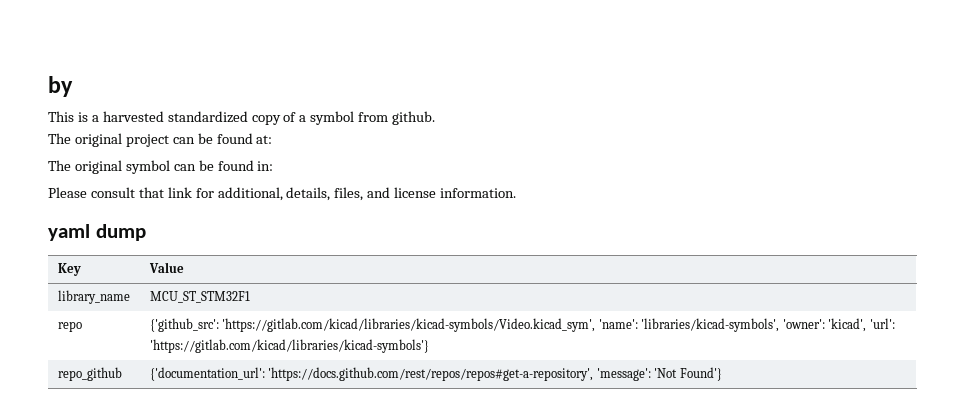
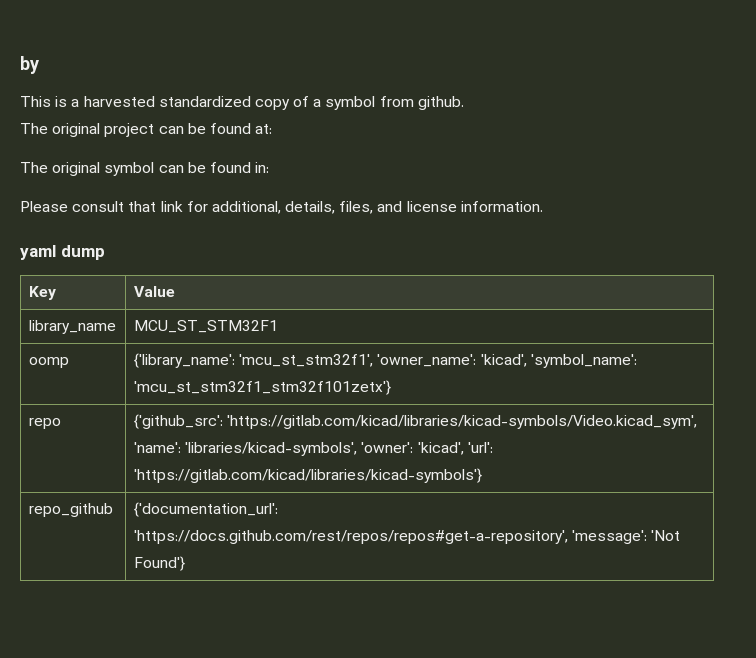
+ oomp | {'library_name': 'mcu_st_stm32f1', 'owner_name': 'kicad', 'symbol_name': 'mcu_st_stm32f1_stm32f101zetx'}

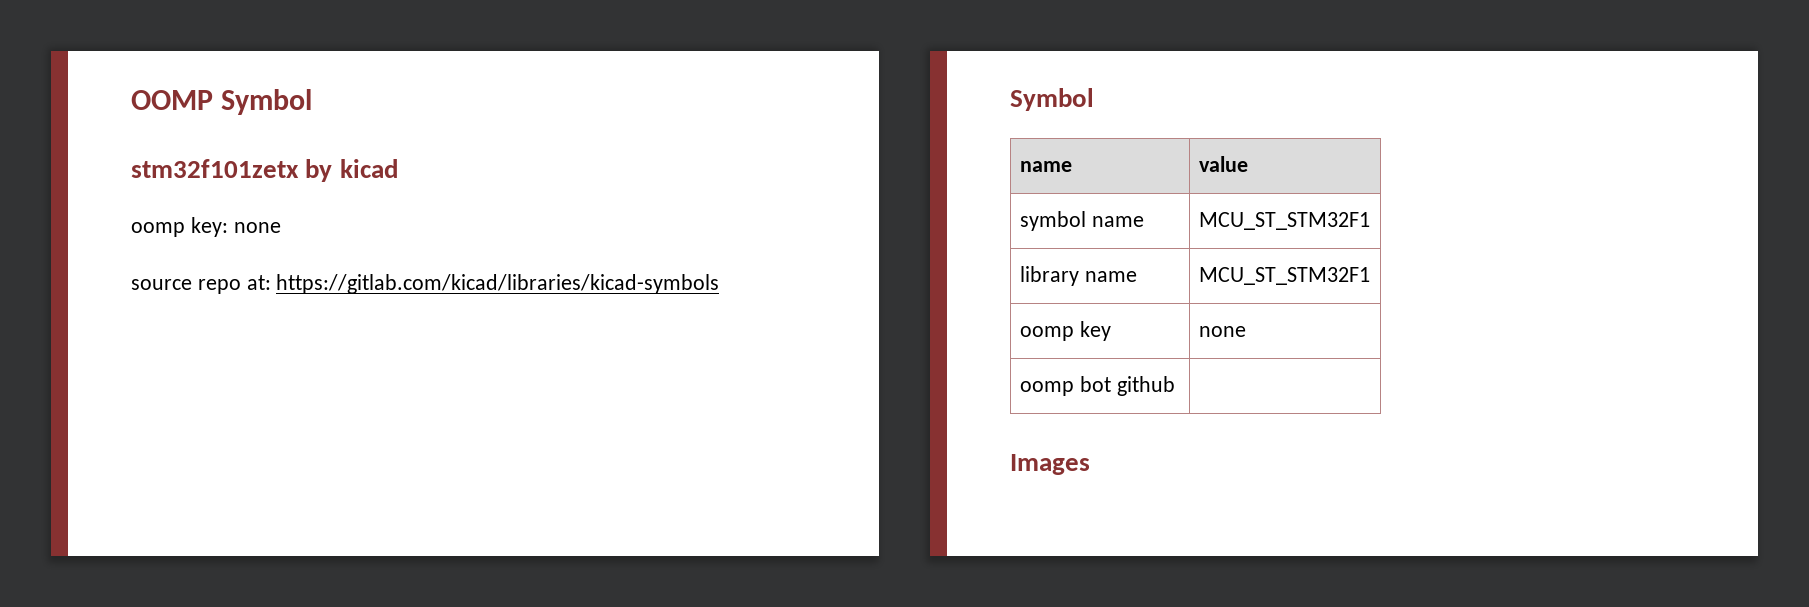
- by
- This is a harvested standardized copy of a symbol from github.
- The original project can be found at:
- The original symbol can be found in:
- Please consult that link for additional, details, files, and license information.
- yaml dump
- Key | Value
- library_name | MCU_ST_STM32F1
- oomp | {'library_name': 'mcu_st_stm32f1', 'owner_name': 'kicad', 'symbol_name': 'mcu_st_stm32f1_stm32f101zetx'}
- repo | {'github_src': 'https://gitlab.com/kicad/libraries/kicad-symbols/Video.kicad_sym', 'name': 'libraries/kicad-symbols', 'owner': 'kicad', 'url': 'https://gitlab.com/kicad/libraries/kicad-symbols'}
- repo_github | {'documentation_url': 'https://docs.github.com/rest/repos/repos#get-a-repository', 'message': 'Not Found'}
+ OOMP Symbol
+ stm32f101zetx by kicad
+ oomp key: none
+ source repo at: https://gitlab.com/kicad/libraries/kicad-symbols
+ Symbol
+ name | value
+ symbol name | MCU_ST_STM32F1
+ library name | MCU_ST_STM32F1
+ oomp key | none
+ oomp bot github |
+ Images

